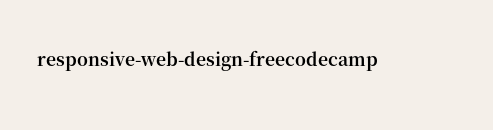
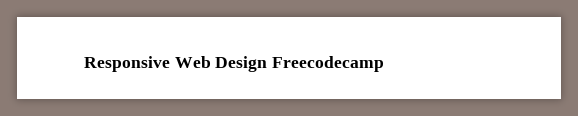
- responsive-web-design-freecodecamp
+ Responsive Web Design Freecodecamp

